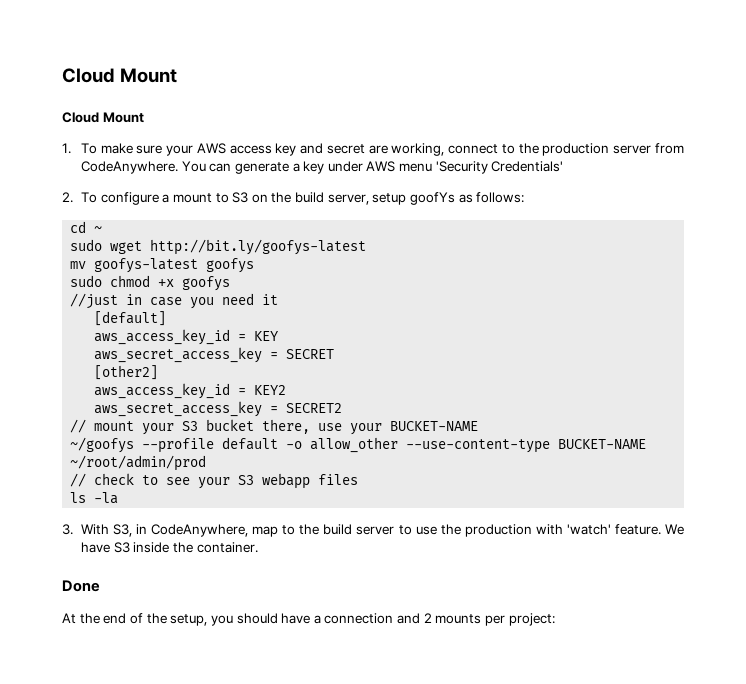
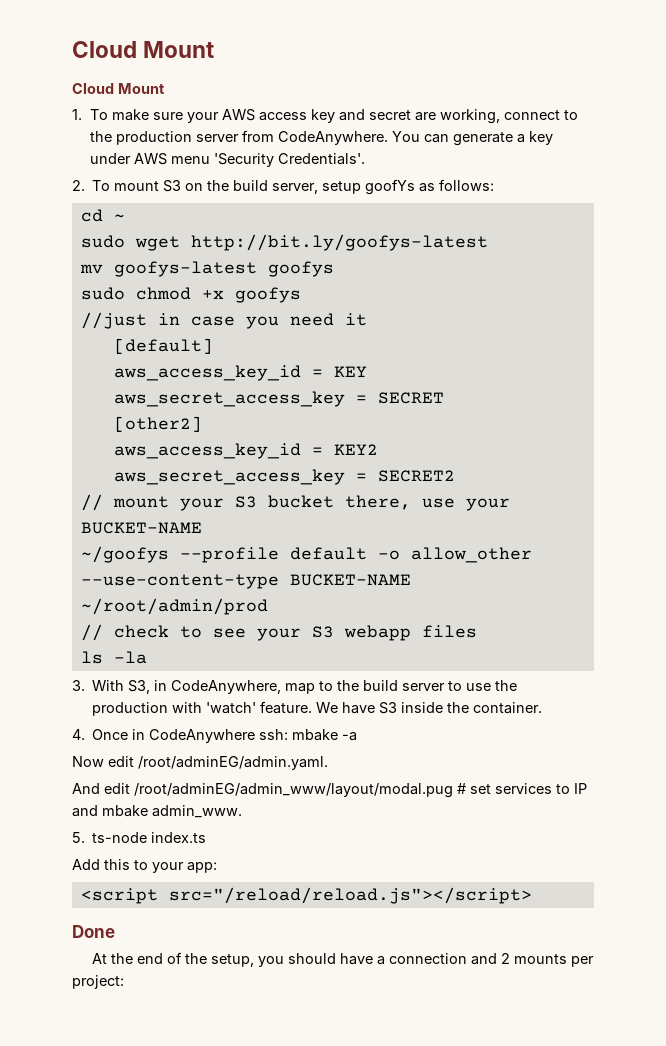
- You can generate a key under AWS menu 'Security Credentials'
+ You can generate a key under AWS menu 'Security Credentials'.
- 2. To configure a mount to S3 on the build server, setup goofYs as follows:
+ 2. To mount S3 on the build server, setup goofYs as follows:
+ 4. Once in CodeAnywhere ssh: mbake -a
+ Now edit /root/adminEG/admin.yaml.
+ And edit /root/adminEG/admin_www/layout/modal.pug # set services to IP and mbake admin_www.
+ 5. ts-node index.ts
+ Add this to your app:
+ <script src="/reload/reload.js"></script>

